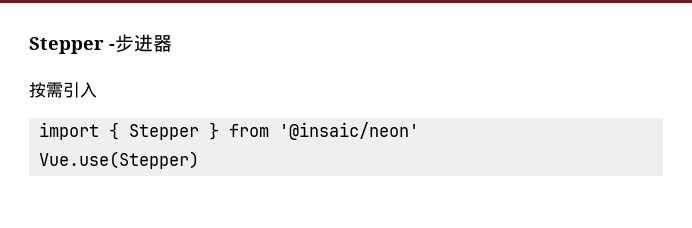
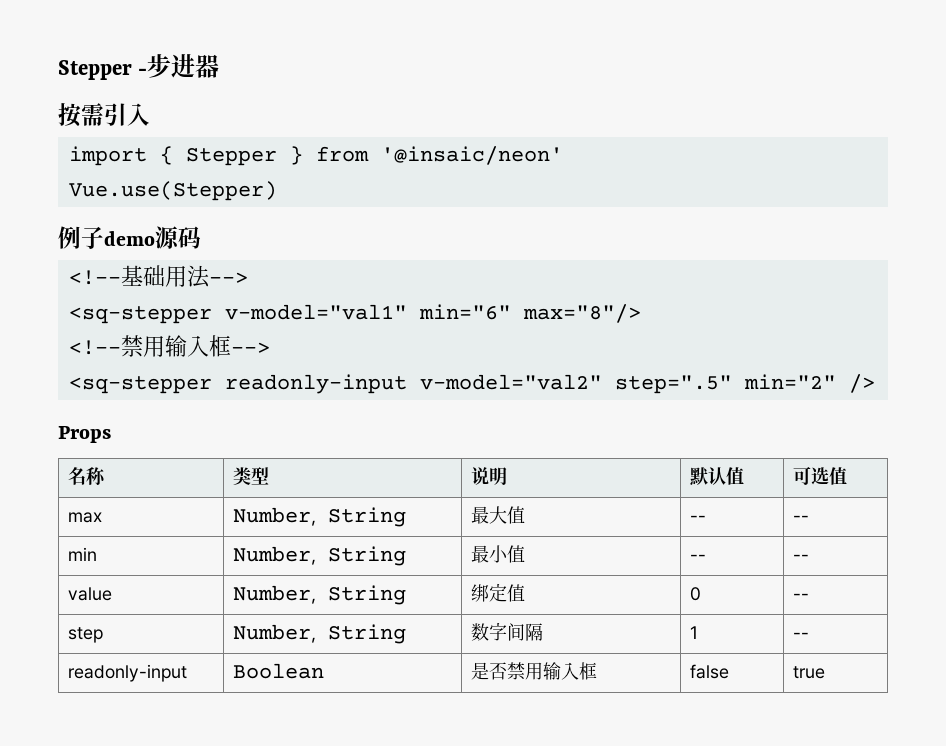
+ 例子demo源码
+ <!--基础用法-->
+ <sq-stepper v-model="val1" min="6" max="8"/>
+ <!--禁用输入框-->
+ <sq-stepper readonly-input v-model="val2" step=".5" min="2" />
+ Props
+ 名称 | 类型 | 说明 | 默认值 | 可选值
+ max | Number，String | 最大值 | -- | --
+ min | Number，String | 最小值 | -- | --
+ value | Number，String | 绑定值 | 0 | --
+ step | Number，String | 数字间隔 | 1 | --
+ readonly-input | Boolean | 是否禁用输入框 | false | true

